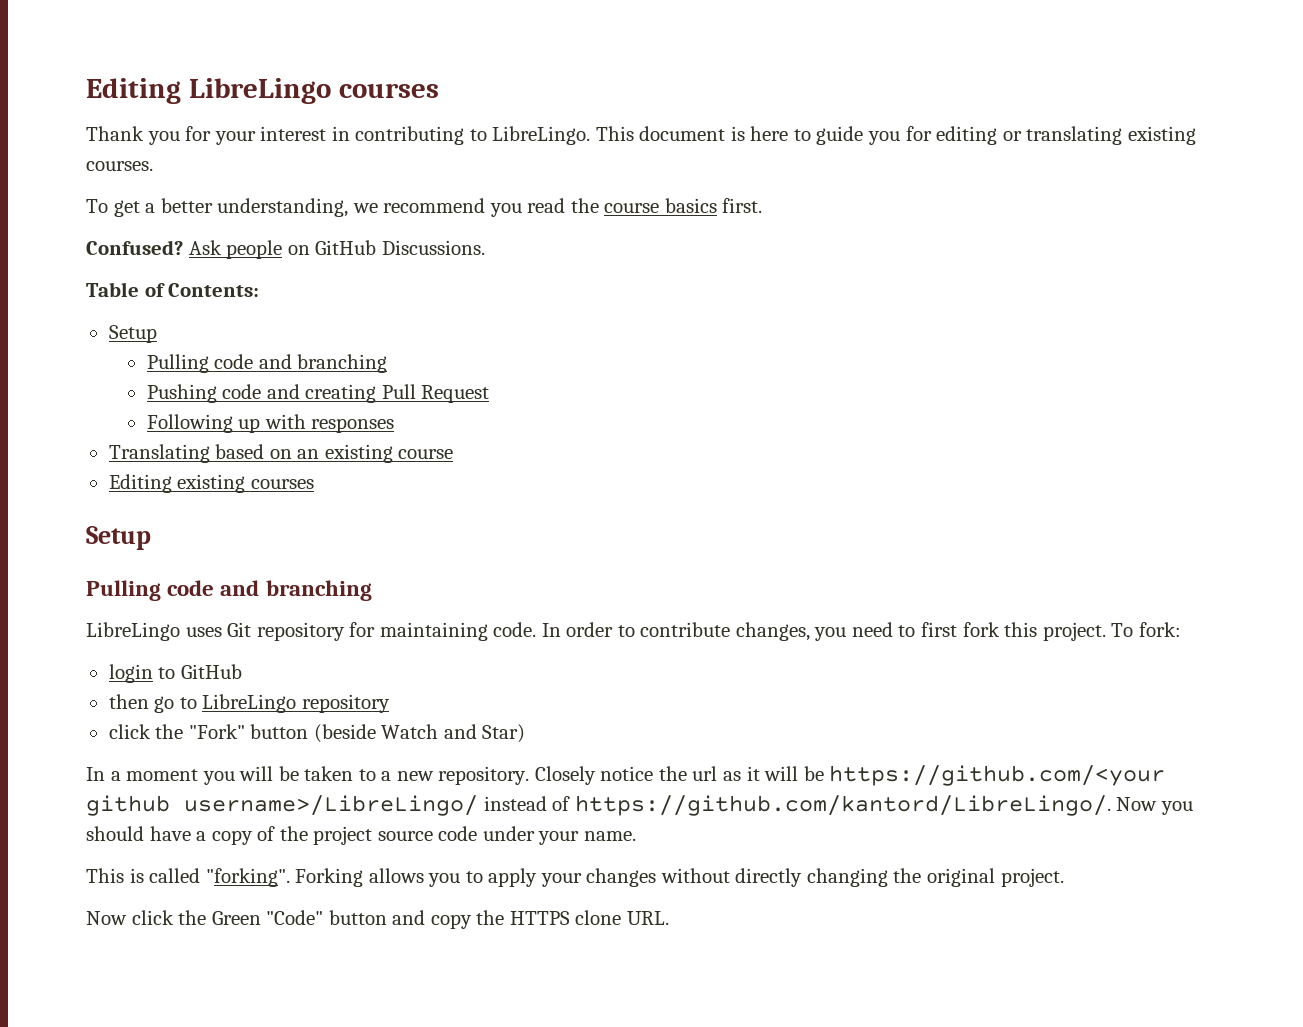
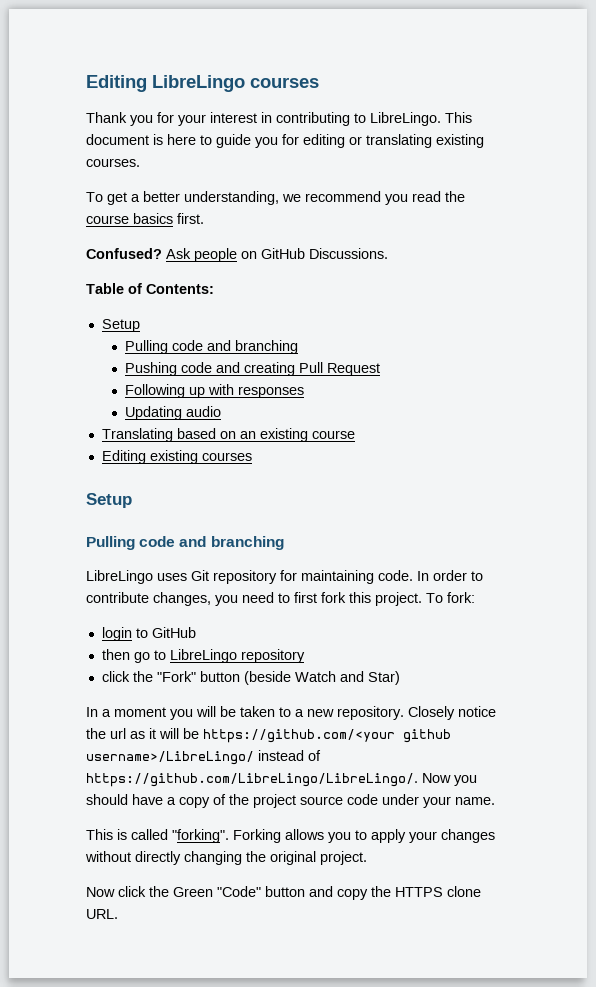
+ Updating audio
- Closely notice the url as it will be https://github.com/<your github username>/LibreLingo/ instead of https://github.com/kantord/LibreLingo/. Now you should have a copy of the project source code under your name.
+ Closely notice the url as it will be https://github.com/<your github username>/LibreLingo/ instead of https://github.com/LibreLingo/LibreLingo/. Now you should have a copy of the project source code under your name.

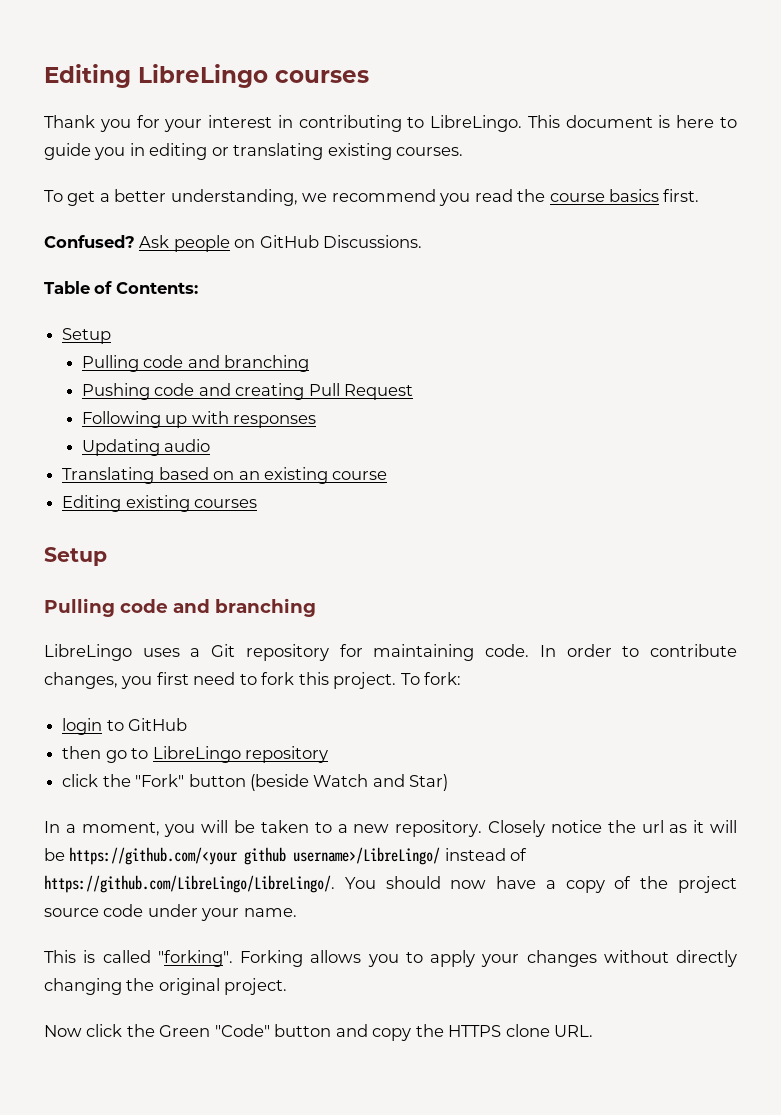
- This document is here to guide you for editing or translating existing courses.
+ This document is here to guide you in editing or translating existing courses.
- LibreLingo uses Git repository for maintaining code.
+ LibreLingo uses a Git repository for maintaining code.
- In order to contribute changes, you need to first fork this project.
+ In order to contribute changes, you first need to fork this project.
- In a moment you will be taken to a new repository.
+ In a moment, you will be taken to a new repository.
- Closely notice the url as it will be https://github.com/<your github username>/LibreLingo/ instead of https://github.com/LibreLingo/LibreLingo/. Now you should have a copy of the project source code under your name.
+ Closely notice the url as it will be https://github.com/<your github username>/LibreLingo/ instead of https://github.com/LibreLingo/LibreLingo/. You should now have a copy of the project source code under your name.

